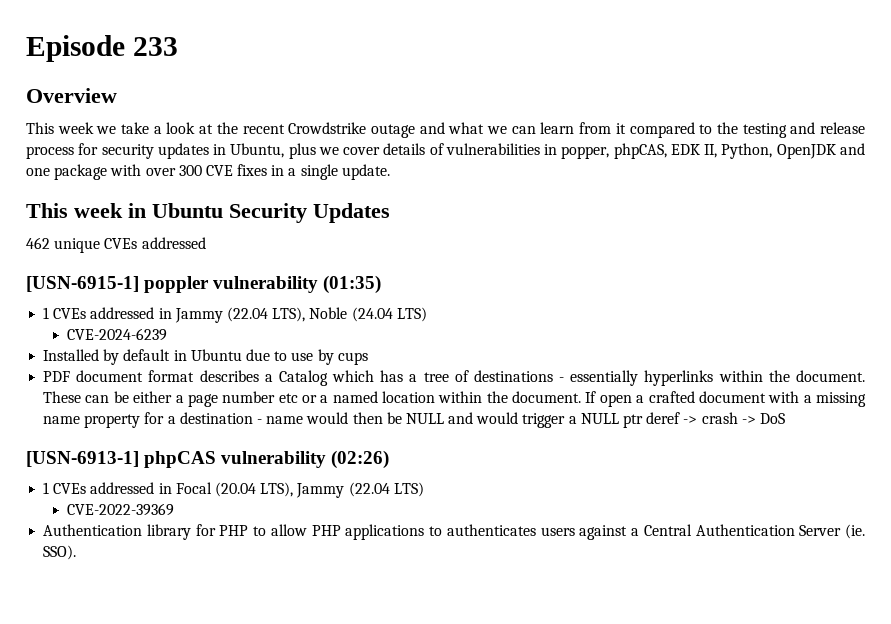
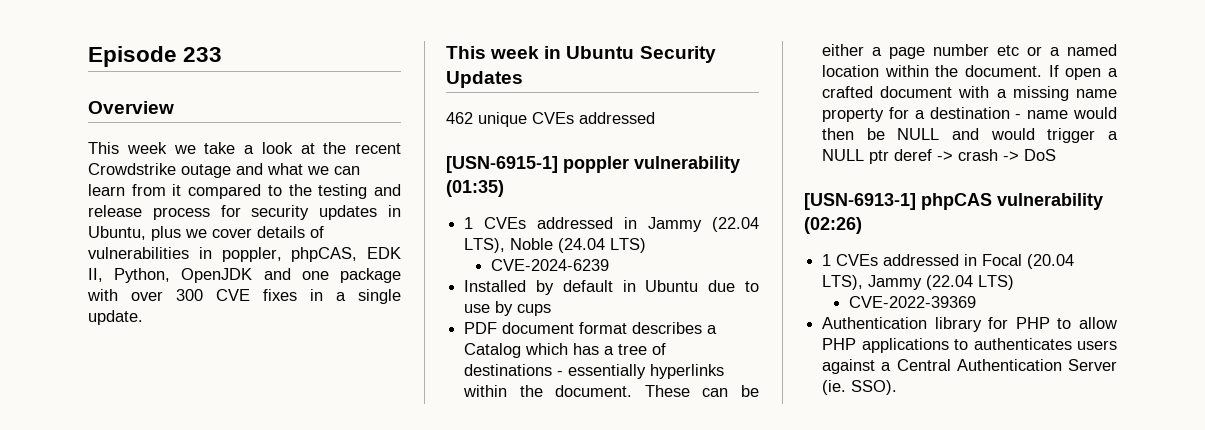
- This week we take a look at the recent Crowdstrike outage and what we can learn from it compared to the testing and release process for security updates in Ubuntu, plus we cover details of vulnerabilities in popper, phpCAS, EDK II, Python, OpenJDK and one package with over 300 CVE fixes in a single update.
+ This week we take a look at the recent Crowdstrike outage and what we can learn from it compared to the testing and release process for security updates in Ubuntu, plus we cover details of vulnerabilities in poppler, phpCAS, EDK II, Python, OpenJDK and one package with over 300 CVE fixes in a single update.

